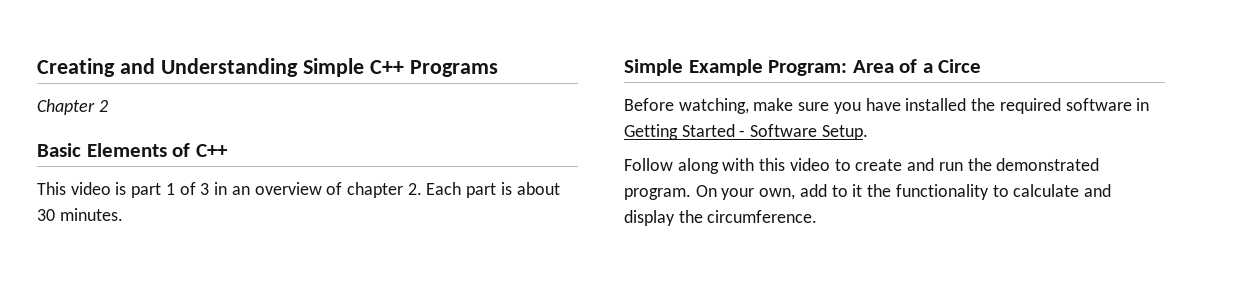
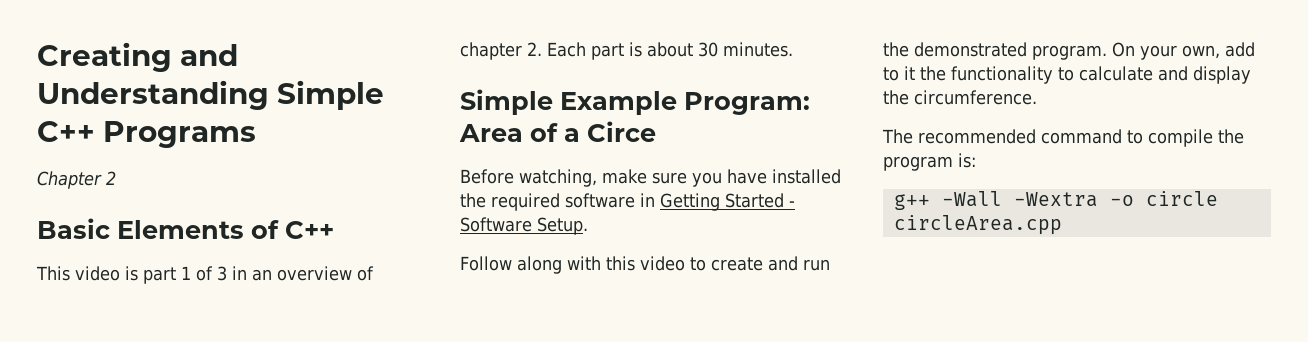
+ The recommended command to compile the program is:
+ g++ -Wall -Wextra -o circle circleArea.cpp

